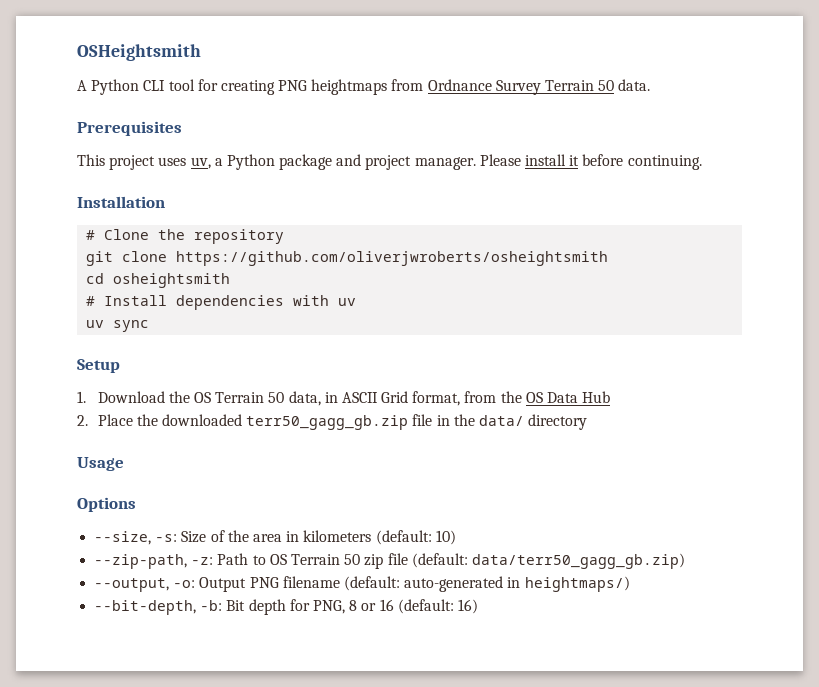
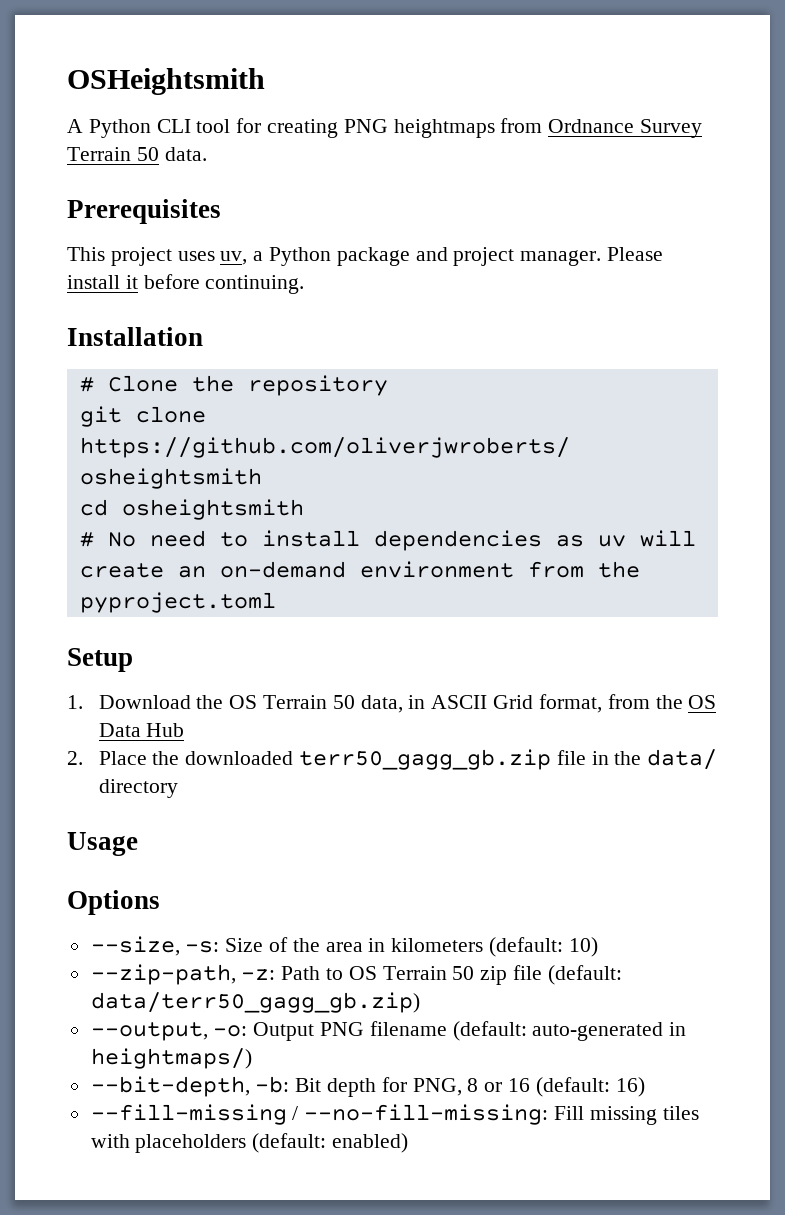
- # Install dependencies with uv
- uv sync
+ # No need to install dependencies as uv will create an on-demand environment from the pyproject.toml
+ --fill-missing / --no-fill-missing: Fill missing tiles with placeholders (default: enabled)

